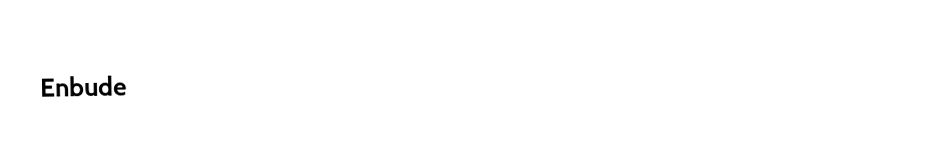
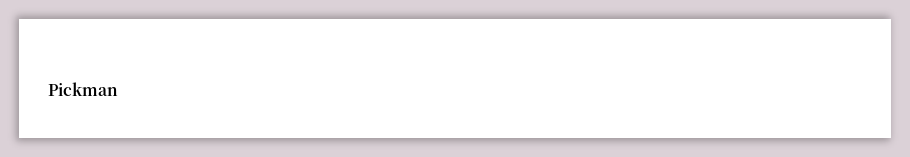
- Enbude
+ Pickman

